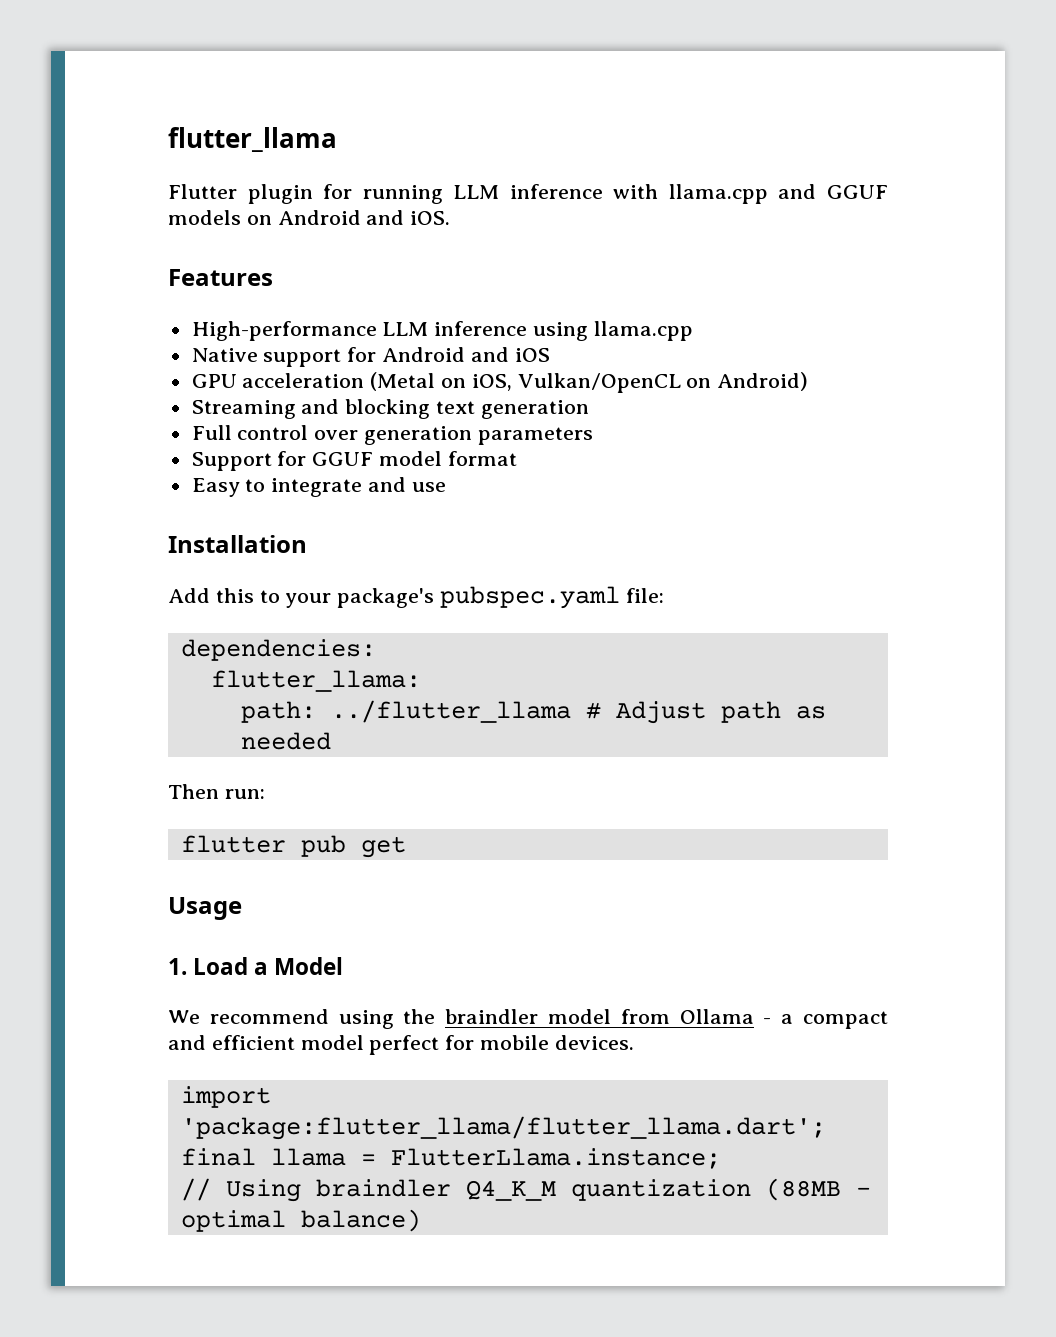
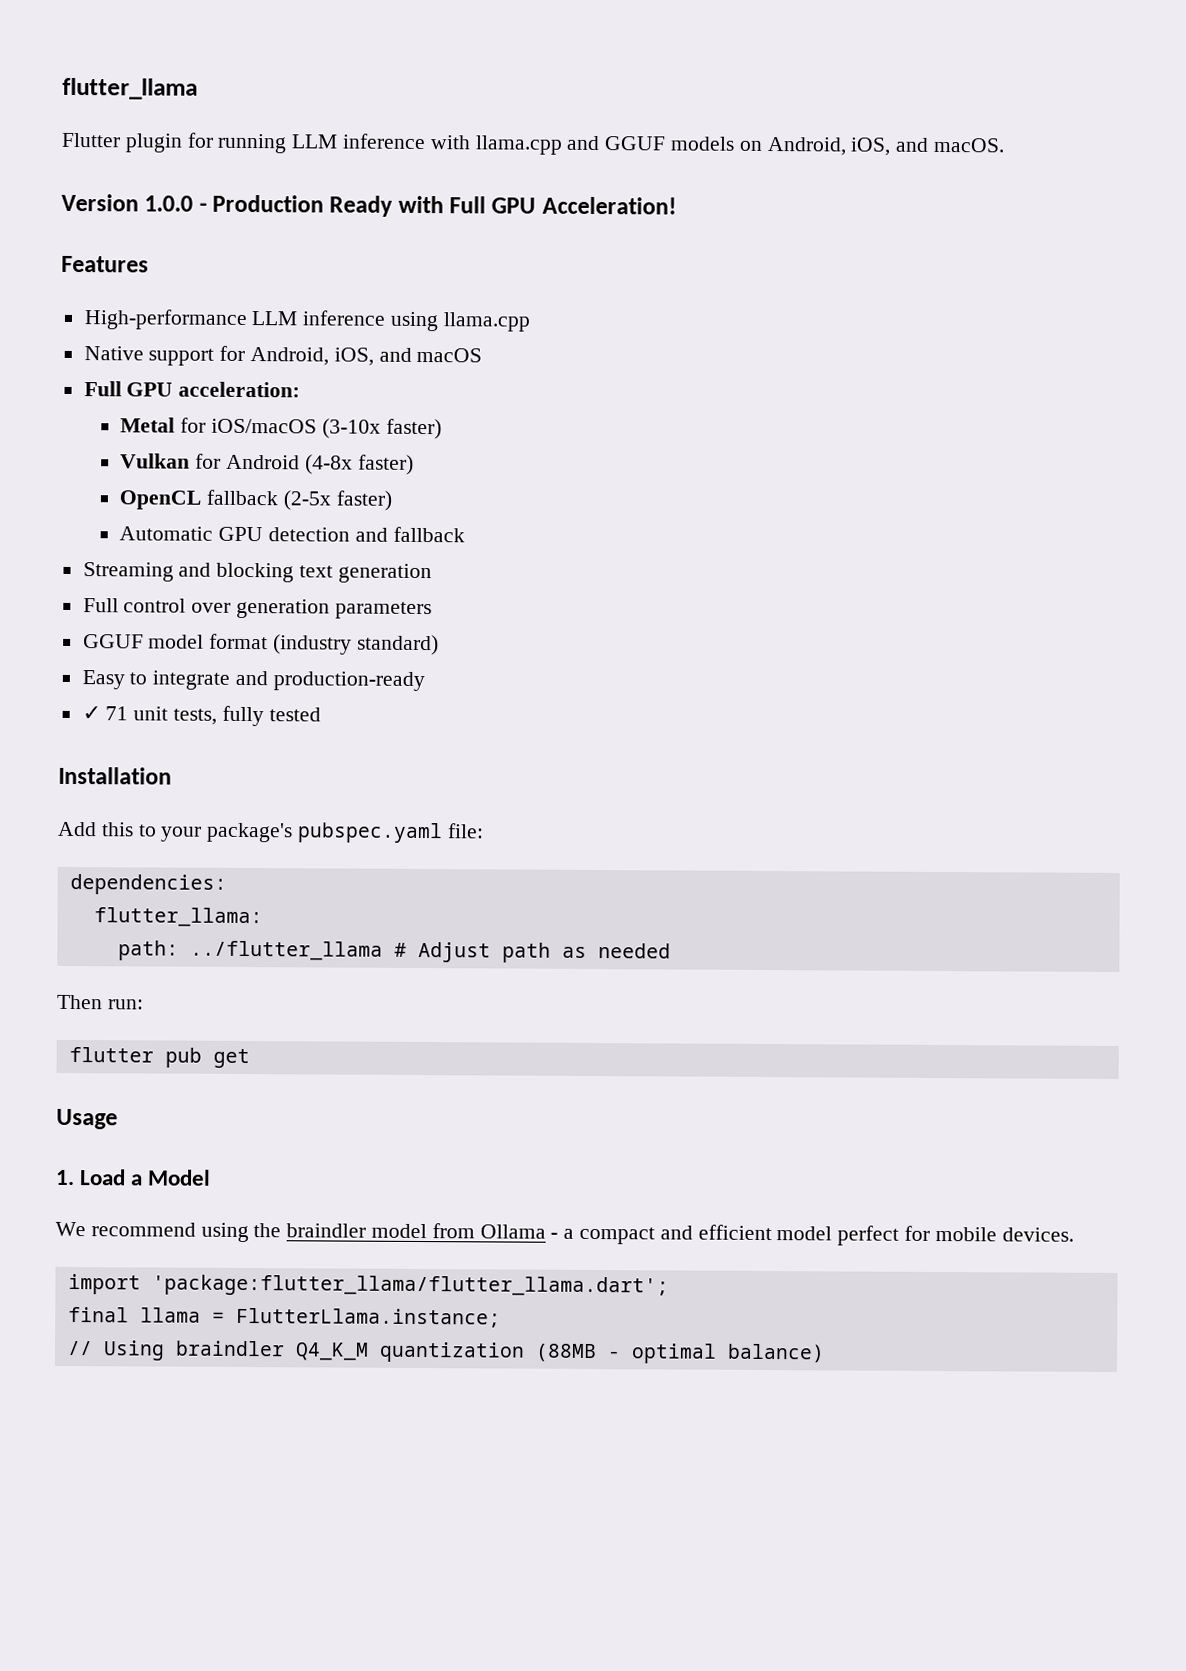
- Flutter plugin for running LLM inference with llama.cpp and GGUF models on Android and iOS.
+ Flutter plugin for running LLM inference with llama.cpp and GGUF models on Android, iOS, and macOS.
+ Version 1.0.0 - Production Ready with Full GPU Acceleration!
- Native support for Android and iOS
- GPU acceleration (Metal on iOS, Vulkan/OpenCL on Android)
+ Native support for Android, iOS, and macOS
+ Full GPU acceleration:
+ Metal for iOS/macOS (3-10x faster)
+ Vulkan for Android (4-8x faster)
+ OpenCL fallback (2-5x faster)
+ Automatic GPU detection and fallback
- Support for GGUF model format
+ GGUF model format (industry standard)
- Easy to integrate and use
+ Easy to integrate and production-ready
+ ✓ 71 unit tests, fully tested

